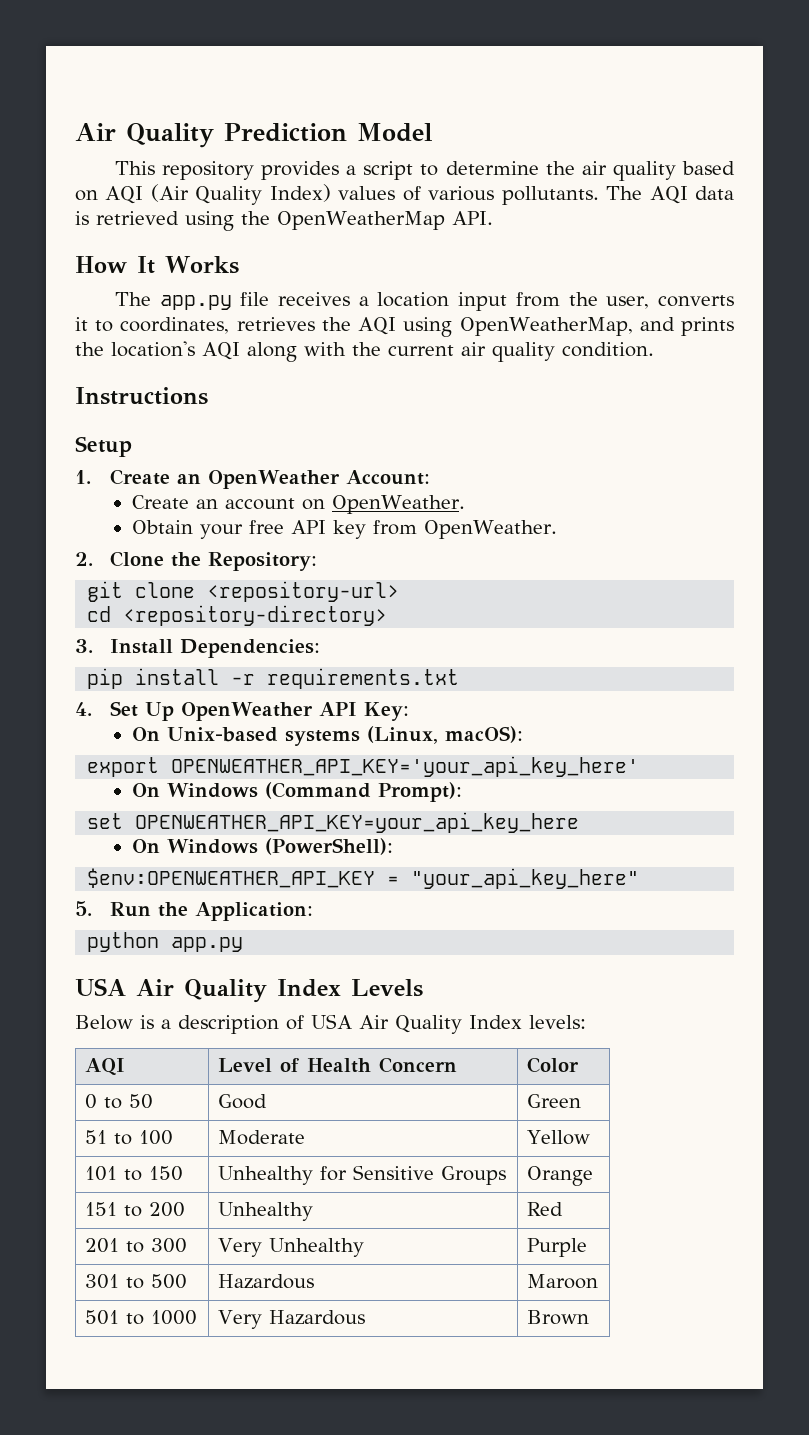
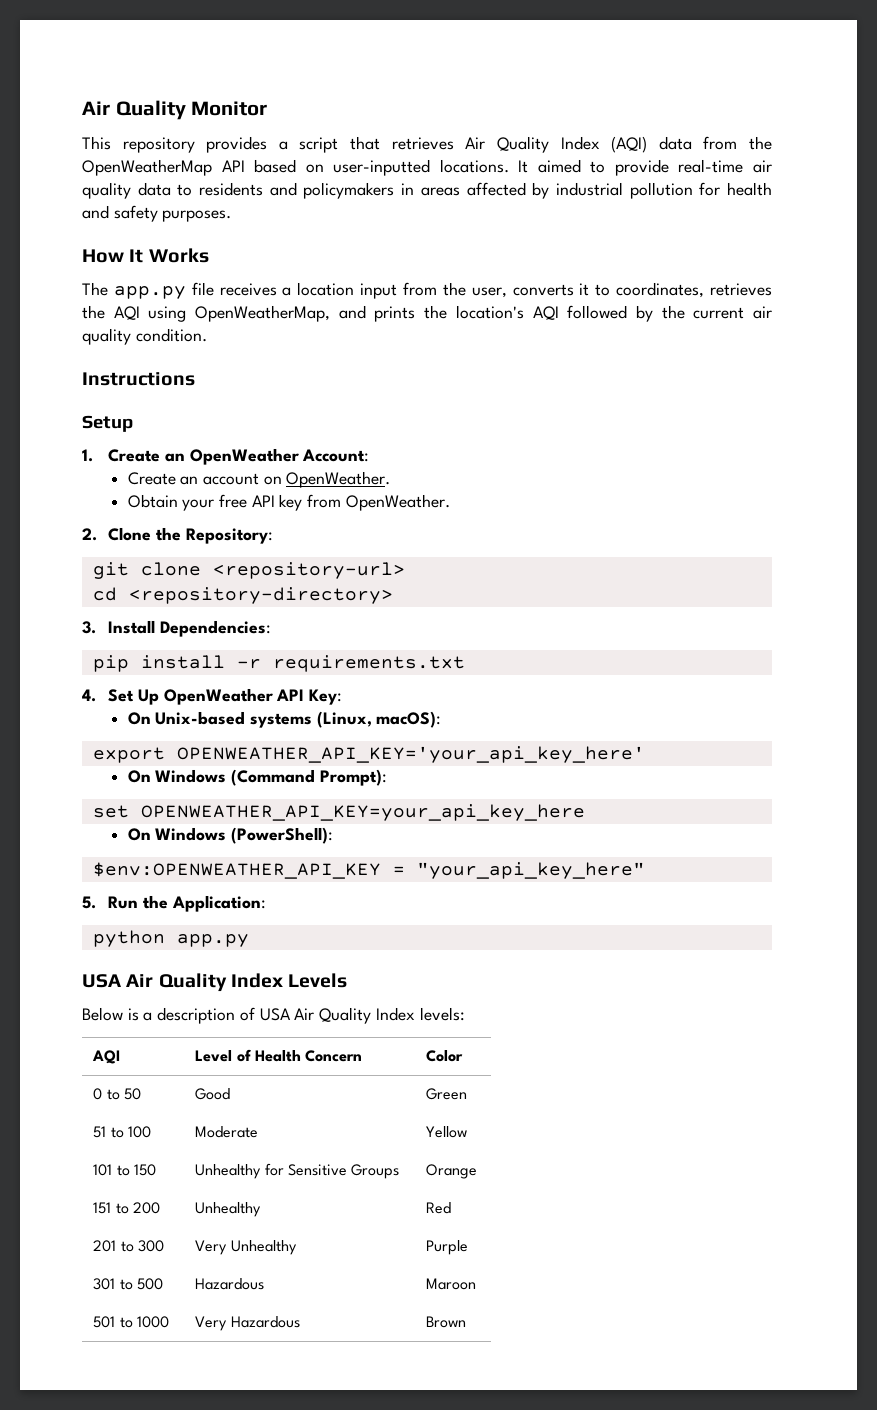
- Air Quality Prediction Model
+ Air Quality Monitor
- This repository provides a script to determine the air quality based on AQI (Air Quality Index) values of various pollutants. The AQI data is retrieved using the OpenWeatherMap API.
+ This repository provides a script that retrieves Air Quality Index (AQI) data from the OpenWeatherMap API based on user-inputted locations. It aimed to provide real-time air quality data to residents and policymakers in areas affected by industrial pollution for health and safety purposes.
- The app.py file receives a location input from the user, converts it to coordinates, retrieves the AQI using OpenWeatherMap, and prints the location's AQI along with the current air quality condition.
+ The app.py file receives a location input from the user, converts it to coordinates, retrieves the AQI using OpenWeatherMap, and prints the location's AQI followed by the current air quality condition.

